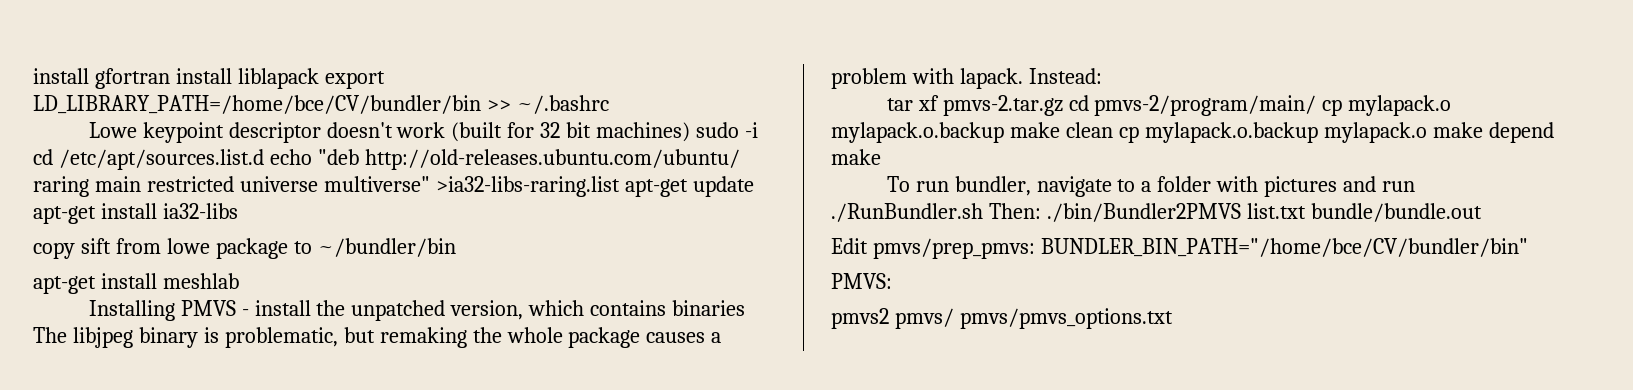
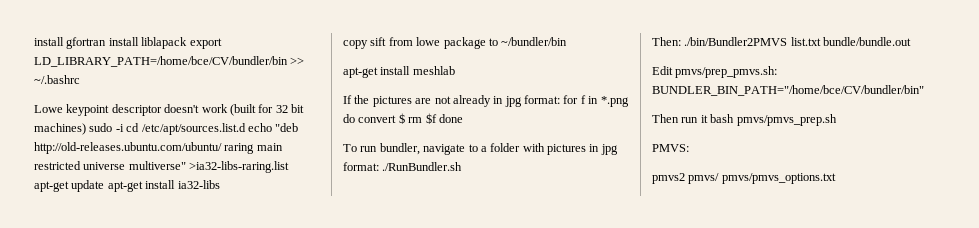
- Installing PMVS - install the unpatched version, which contains binaries The libjpeg binary is problematic, but remaking the whole package causes a problem with lapack. Instead:
- tar xf pmvs-2.tar.gz cd pmvs-2/program/main/ cp mylapack.o mylapack.o.backup make clean cp mylapack.o.backup mylapack.o make depend make
+ If the pictures are not already in jpg format: for f in *.png do convert $ rm $f done
- To run bundler, navigate to a folder with pictures and run ./RunBundler.sh Then: ./bin/Bundler2PMVS list.txt bundle/bundle.out
+ To run bundler, navigate to a folder with pictures in jpg format: ./RunBundler.sh
+ Then: ./bin/Bundler2PMVS list.txt bundle/bundle.out
- Edit pmvs/prep_pmvs: BUNDLER_BIN_PATH="/home/bce/CV/bundler/bin"
+ Edit pmvs/prep_pmvs.sh: BUNDLER_BIN_PATH="/home/bce/CV/bundler/bin"
+ Then run it bash pmvs/pmvs_prep.sh

